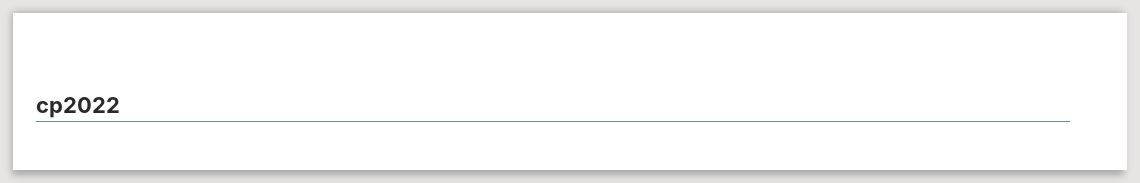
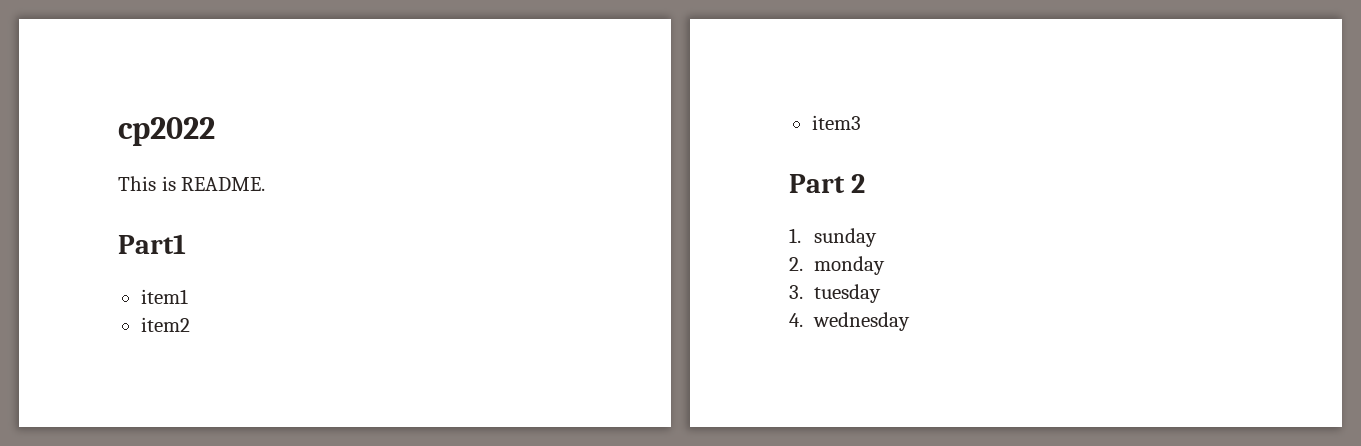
+ This is README.
+ Part1
+ item1
+ item2
+ item3
+ Part 2
+ 1. sunday
+ 2. monday
+ 3. tuesday
+ 4. wednesday

